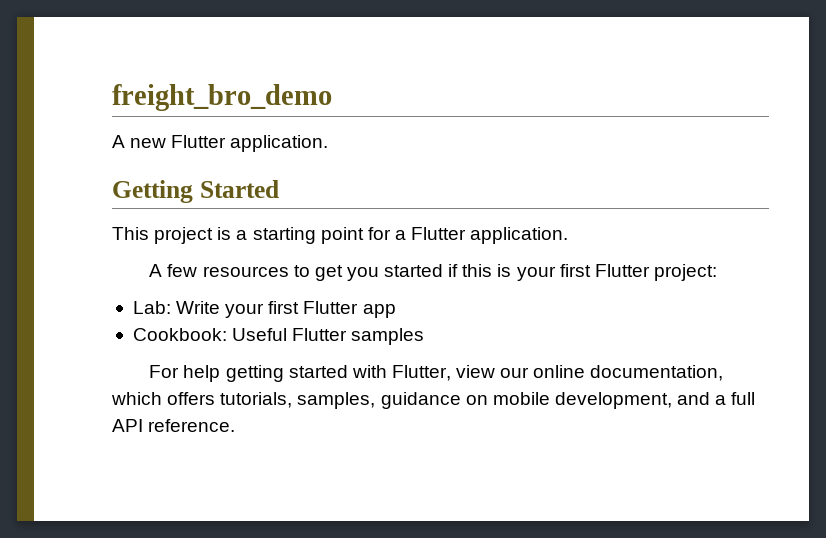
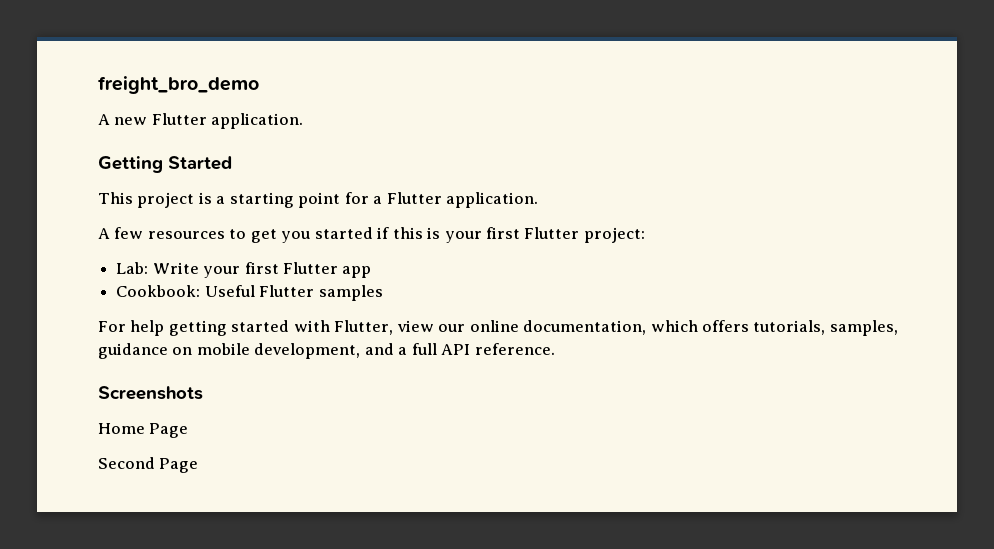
+ Screenshots
+ Home Page
+ Second Page

